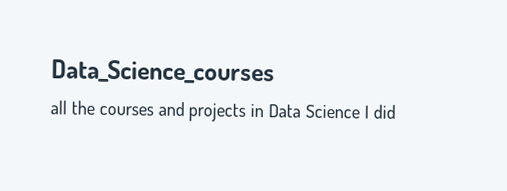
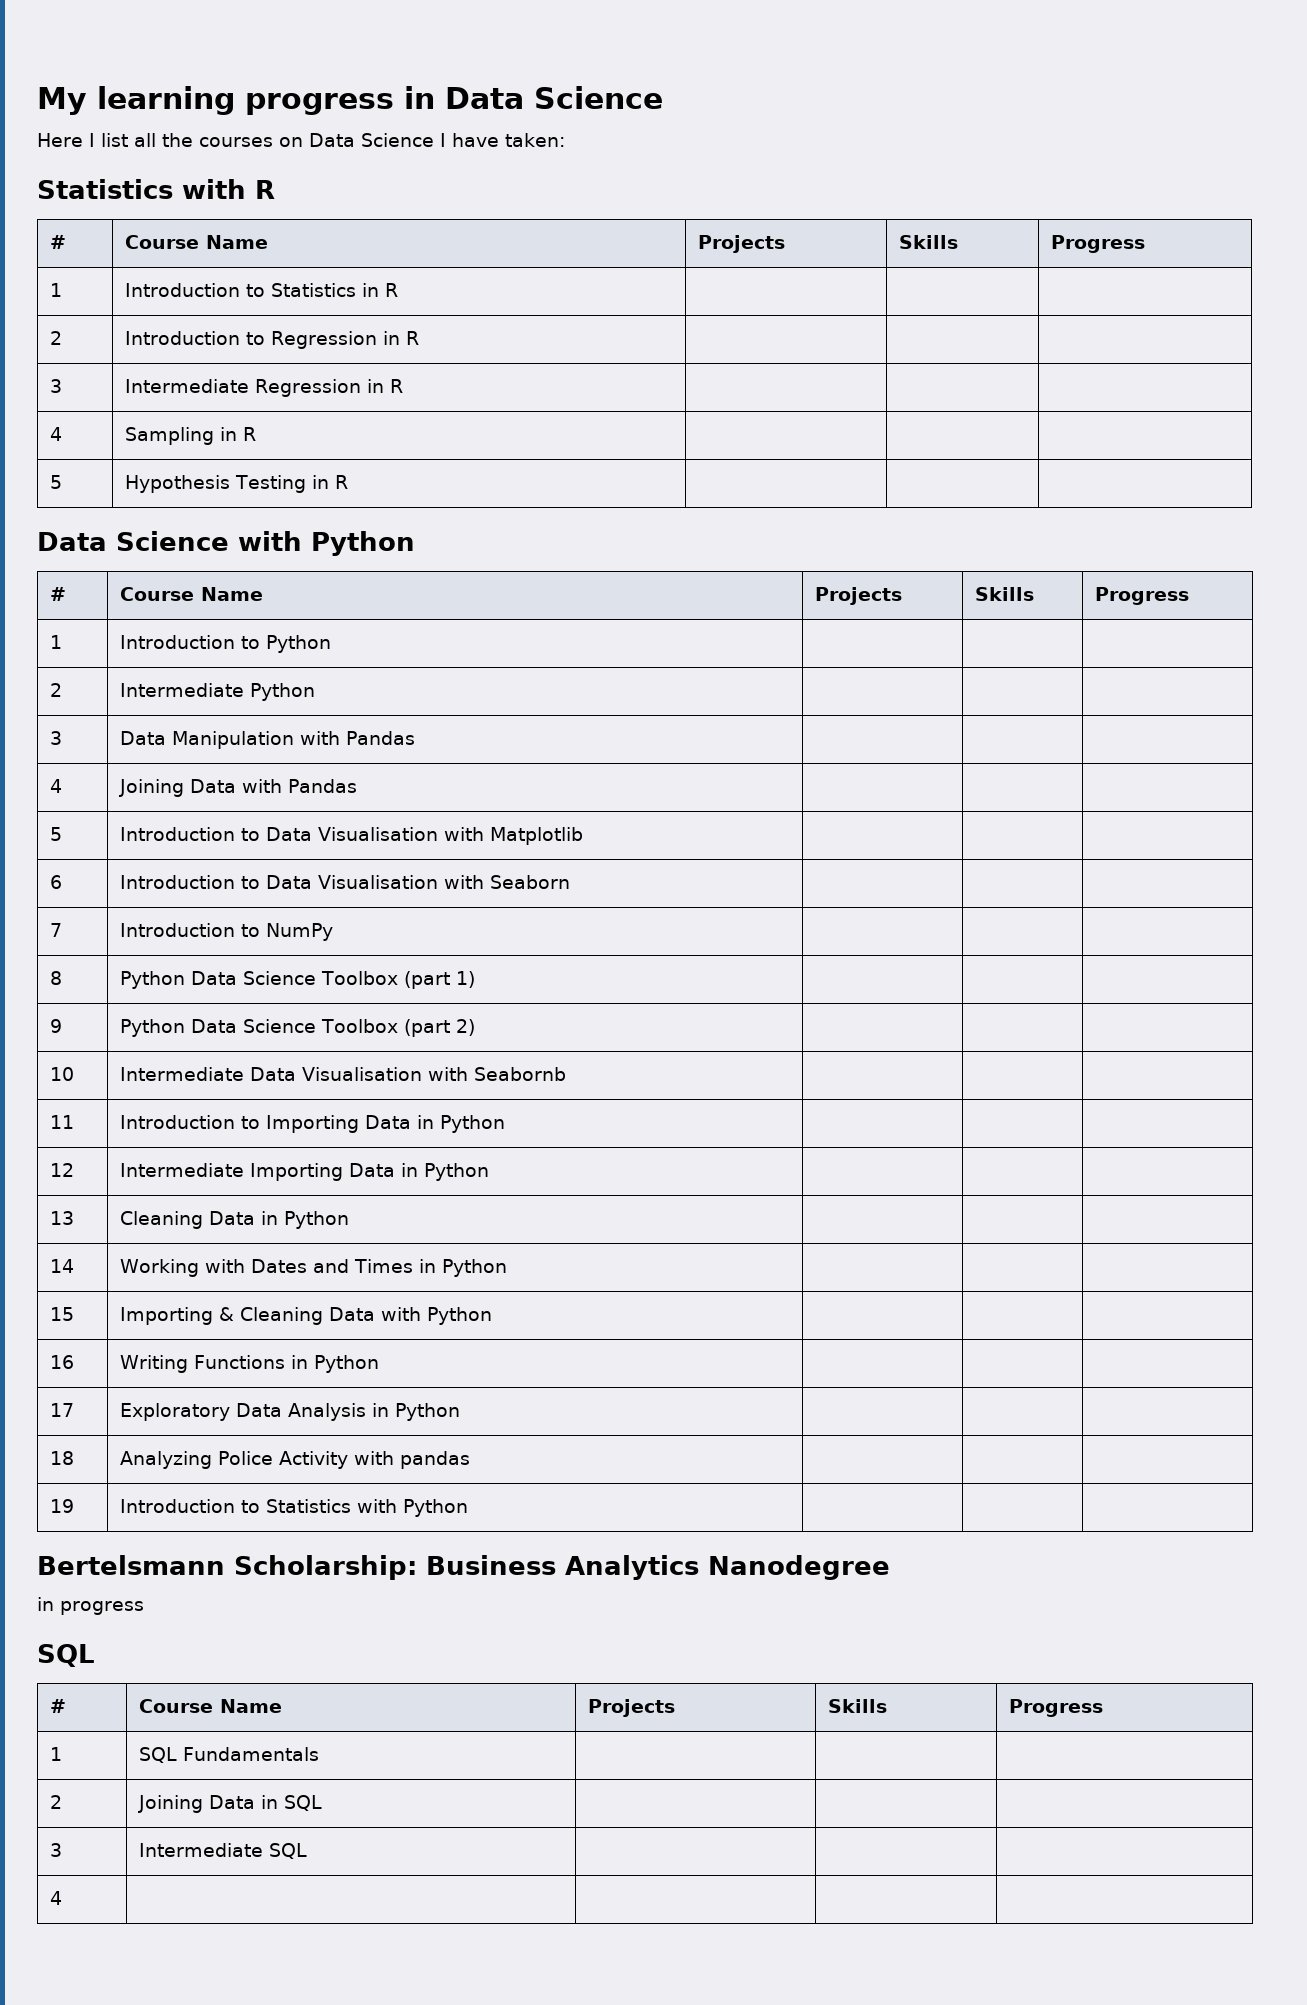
- Data_Science_courses
- all the courses and projects in Data Science I did
+ My learning progress in Data Science
+ Here I list all the courses on Data Science I have taken:
+ Statistics with R
+ # | Course Name | Projects | Skills | Progress
+ 1 | Introduction to Statistics in R | | |
+ 2 | Introduction to Regression in R | | |
+ 3 | Intermediate Regression in R | | |
+ 4 | Sampling in R | | |
+ 5 | Hypothesis Testing in R | | |
+ Data Science with Python
+ # | Course Name | Projects | Skills | Progress
+ 1 | Introduction to Python | | |
+ 2 | Intermediate Python | | |
+ 3 | Data Manipulation with Pandas | | |
+ 4 | Joining Data with Pandas | | |
+ 5 | Introduction to Data Visualisation with Matplotlib | | |
+ 6 | Introduction to Data Visualisation with Seaborn | | |
+ 7 | Introduction to NumPy | | |
+ 8 | Python Data Science Toolbox (part 1) | | |
+ 9 | Python Data Science Toolbox (part 2) | | |
+ 10 | Intermediate Data Visualisation with Seabornb | | |
+ 11 | Introduction to Importing Data in Python | | |
+ 12 | Intermediate Importing Data in Python | | |
+ 13 | Cleaning Data in Python | | |
+ 14 | Working with Dates and Times in Python | | |
+ 15 | Importing & Cleaning Data with Python | | |
+ 16 | Writing Functions in Python | | |
+ 17 | Exploratory Data Analysis in Python | | |
+ 18 | Analyzing Police Activity with pandas | | |
+ 19 | Introduction to Statistics with Python | | |
+ Bertelsmann Scholarship: Business Analytics Nanodegree
+ in progress
+ SQL
+ # | Course Name | Projects | Skills | Progress
+ 1 | SQL Fundamentals | | |
+ 2 | Joining Data in SQL | | |
+ 3 | Intermediate SQL | | |
+ 4 | | | |

